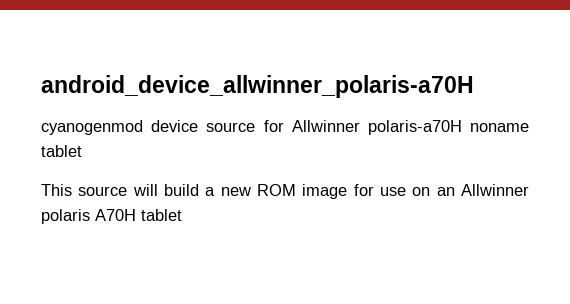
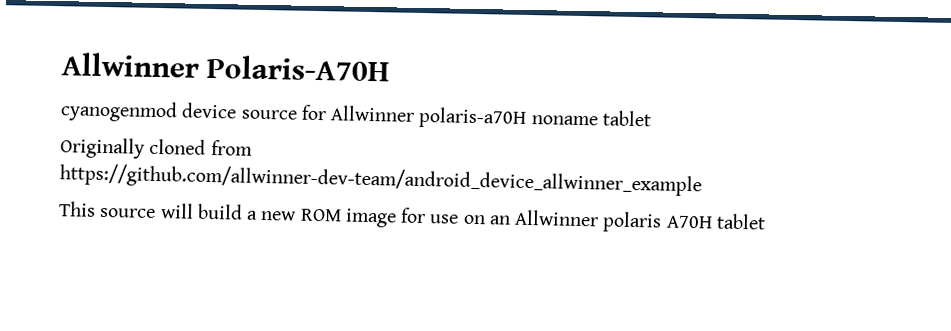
- android_device_allwinner_polaris-a70H
+ Allwinner Polaris-A70H
+ Originally cloned from https://github.com/allwinner-dev-team/android_device_allwinner_example

